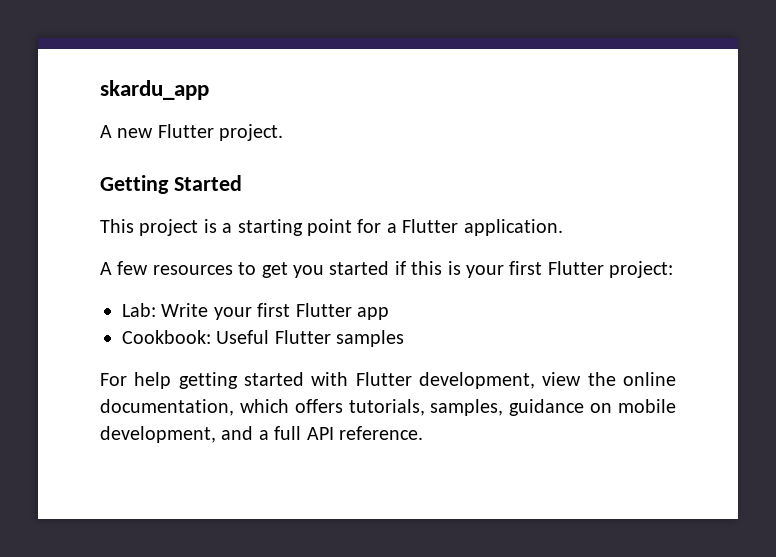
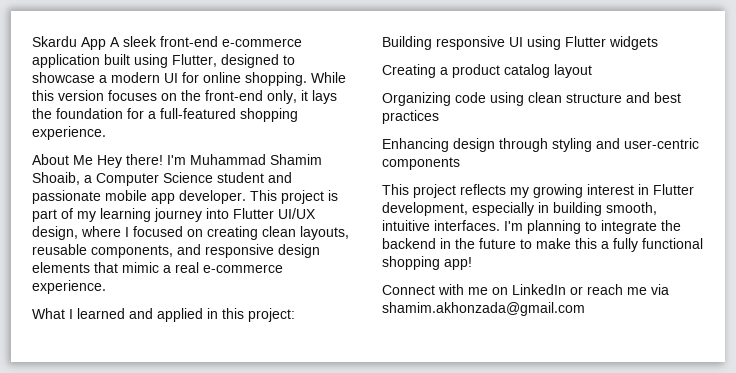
- skardu_app
- A new Flutter project.
- Getting Started
- This project is a starting point for a Flutter application.
- A few resources to get you started if this is your first Flutter project:
- Lab: Write your first Flutter app
- Cookbook: Useful Flutter samples
- For help getting started with Flutter development, view the online documentation, which offers tutorials, samples, guidance on mobile development, and a full API reference.
+ Skardu App A sleek front-end e-commerce application built using Flutter, designed to showcase a modern UI for online shopping. While this version focuses on the front-end only, it lays the foundation for a full-featured shopping experience.
+ About Me Hey there! I'm Muhammad Shamim Shoaib, a Computer Science student and passionate mobile app developer. This project is part of my learning journey into Flutter UI/UX design, where I focused on creating clean layouts, reusable components, and responsive design elements that mimic a real e-commerce experience.
+ What I learned and applied in this project:
+ Building responsive UI using Flutter widgets
+ Creating a product catalog layout
+ Organizing code using clean structure and best practices
+ Enhancing design through styling and user-centric components
+ This project reflects my growing interest in Flutter development, especially in building smooth, intuitive interfaces. I'm planning to integrate the backend in the future to make this a fully functional shopping app!
+ Connect with me on LinkedIn or reach me via shamim.akhonzada@gmail.com

